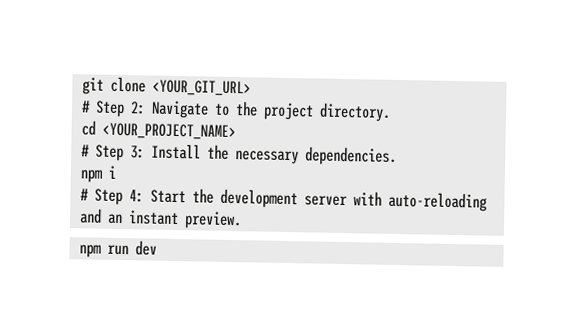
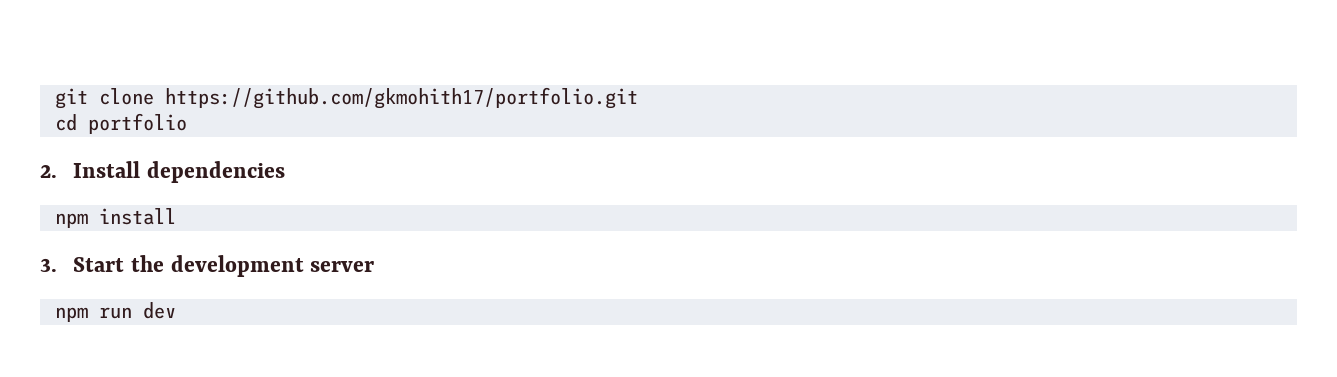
- git clone <YOUR_GIT_URL>
- # Step 2: Navigate to the project directory.
- cd <YOUR_PROJECT_NAME>
- # Step 3: Install the necessary dependencies.
- npm i
- # Step 4: Start the development server with auto-reloading and an instant preview.
+ git clone https://github.com/gkmohith17/portfolio.git
+ cd portfolio
+ 2. Install dependencies
+ npm install
+ 3. Start the development server

